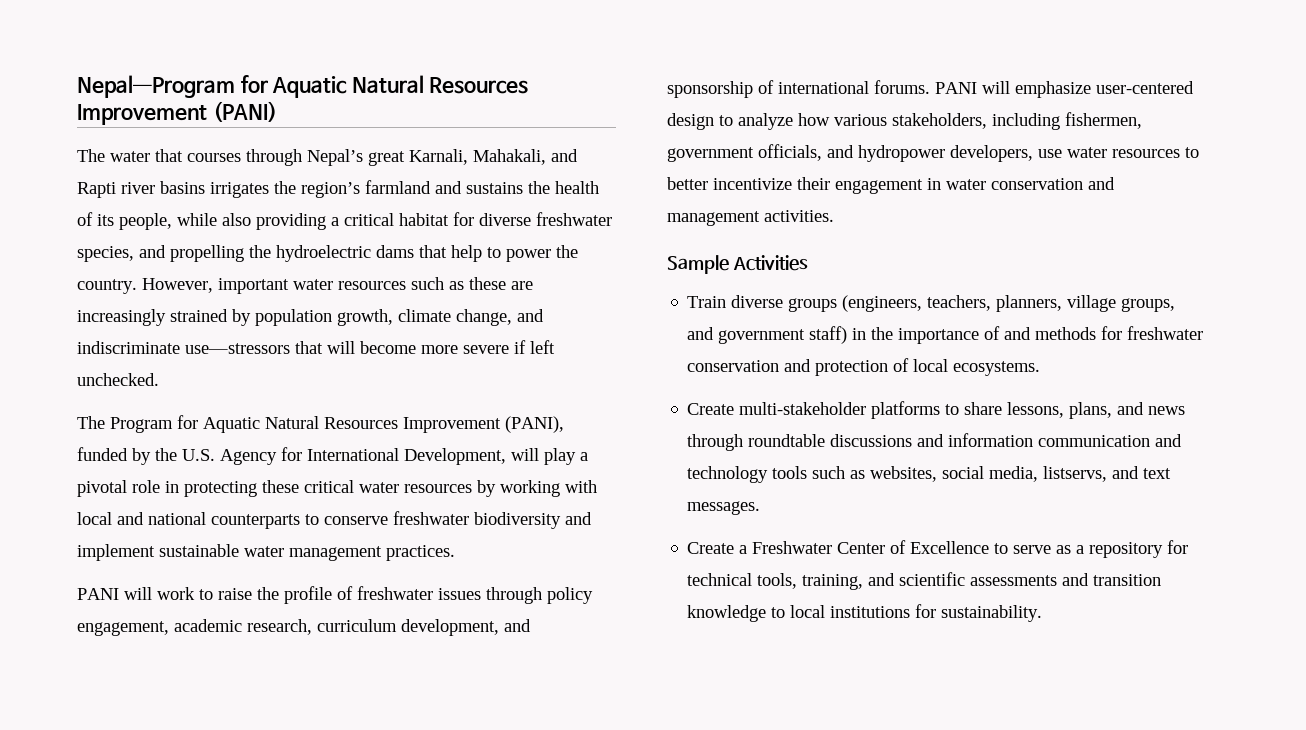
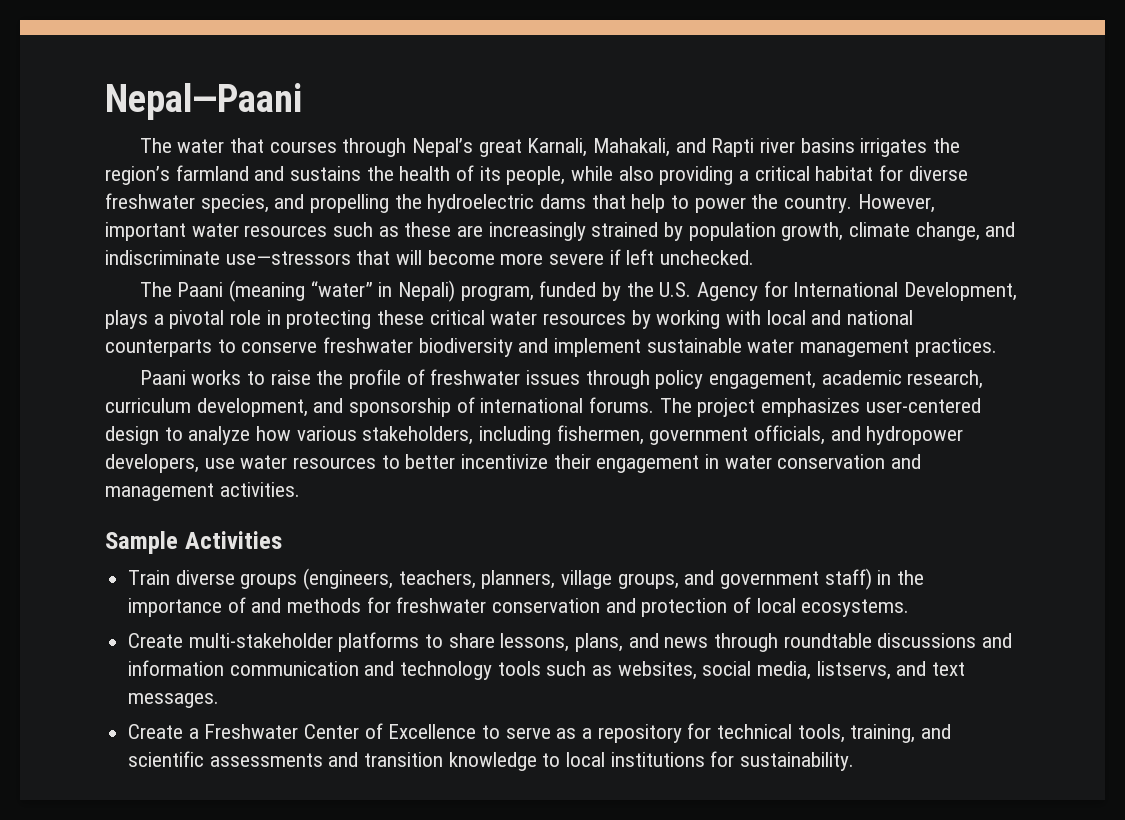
- Nepal—Program for Aquatic Natural Resources Improvement (PANI)
+ Nepal—Paani
- The Program for Aquatic Natural Resources Improvement (PANI), funded by the U.S. Agency for International Development, will play a pivotal role in protecting these critical water resources by working with local and national counterparts to conserve freshwater biodiversity and implement sustainable water management practices.
+ The Paani (meaning “water” in Nepali) program, funded by the U.S. Agency for International Development, plays a pivotal role in protecting these critical water resources by working with local and national counterparts to conserve freshwater biodiversity and implement sustainable water management practices.
- PANI will work to raise the profile of freshwater issues through policy engagement, academic research, curriculum development, and sponsorship of international forums.
+ Paani works to raise the profile of freshwater issues through policy engagement, academic research, curriculum development, and sponsorship of international forums.
- PANI will emphasize user-centered design to analyze how various stakeholders, including fishermen, government officials, and hydropower developers, use water resources to better incentivize their engagement in water conservation and management activities.
+ The project emphasizes user-centered design to analyze how various stakeholders, including fishermen, government officials, and hydropower developers, use water resources to better incentivize their engagement in water conservation and management activities.

